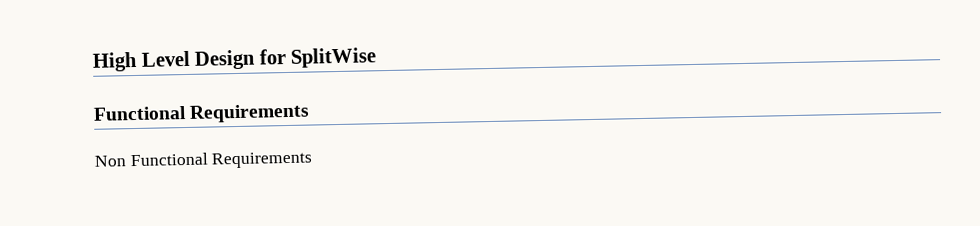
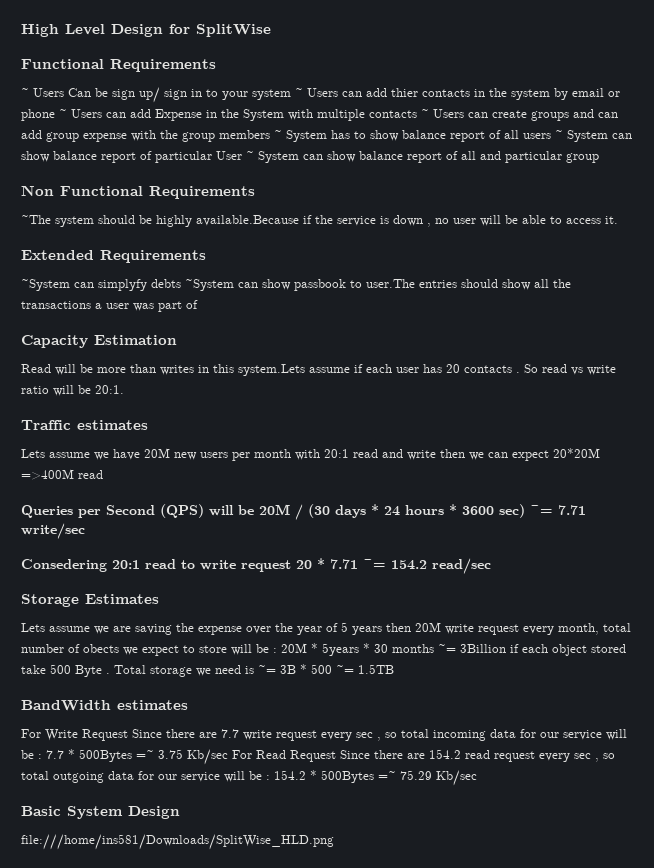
+ ~ Users Can be sign up/ sign in to your system ~ Users can add thier contacts in the system by email or phone ~ Users can add Expense in the System with multiple contacts ~ Users can create groups and can add group expense with the group members ~ System has to show balance report of all users ~ System can show balance report of particular User ~ System can show balance report of all and particular group
  Non Functional Requirements
+ ~The system should be highly available.Because if the service is down , no user will be able to access it.
+ Extended Requirements
+ ~System can simplyfy debts ~System can show passbook to user.The entries should show all the transactions a user was part of
+ Capacity Estimation
+ Read will be more than writes in this system.Lets assume if each user has 20 contacts . So read vs write ratio will be 20:1.
+ Traffic estimates
+ Lets assume we have 20M new users per month with 20:1 read and write then we can expect 20*20M =>400M read
+ Queries per Second (QPS) will be 20M / (30 days * 24 hours * 3600 sec) ~= 7.71 write/sec
+ Consedering 20:1 read to write request 20 * 7.71 ~= 154.2 read/sec
+ Storage Estimates
+ Lets assume we are saving the expense over the year of 5 years then 20M write request every month, total number of obects we expect to store will be : 20M * 5years * 30 months ~= 3Billion if each object stored take 500 Byte . Total storage we need is ~= 3B * 500 ~= 1.5TB
+ BandWidth estimates
+ For Write Request Since there are 7.7 write request every sec , so total incoming data for our service will be : 7.7 * 500Bytes =~ 3.75 Kb/sec For Read Request Since there are 154.2 read request every sec , so total outgoing data for our service will be : 154.2 * 500Bytes =~ 75.29 Kb/sec
+ Basic System Design
+ file:///home/ins581/Downloads/SplitWise_HLD.png

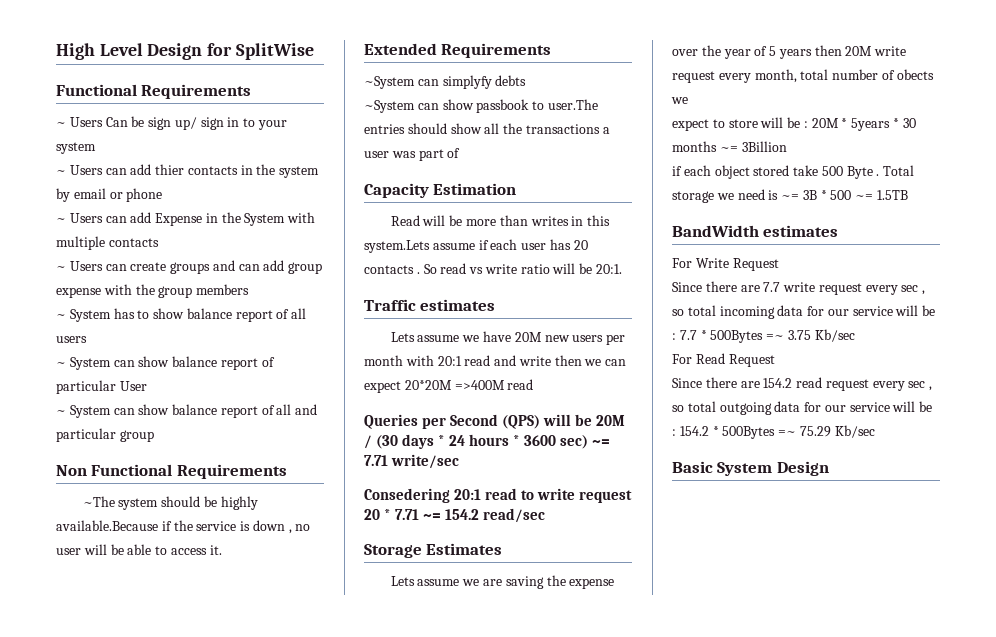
- ~ Users Can be sign up/ sign in to your system ~ Users can add thier contacts in the system by email or phone ~ Users can add Expense in the System with multiple contacts ~ Users can create groups and can add group expense with the group members ~ System has to show balance report of all users ~ System can show balance report of particular User ~ System can show balance report of all and particular group
+ ~ Users Can be sign up/ sign in to your system
+ ~ Users can add thier contacts in the system by email or phone
+ ~ Users can add Expense in the System with multiple contacts
+ ~ Users can create groups and can add group expense with the group members
+ ~ System has to show balance report of all users
+ ~ System can show balance report of particular User
+ ~ System can show balance report of all and particular group
- ~System can simplyfy debts ~System can show passbook to user.The entries should show all the transactions a user was part of
+ ~System can simplyfy debts
+ ~System can show passbook to user.The entries should show all the transactions a user was part of
- Lets assume we are saving the expense over the year of 5 years then 20M write request every month, total number of obects we expect to store will be : 20M * 5years * 30 months ~= 3Billion if each object stored take 500 Byte .
+ Lets assume we are saving the expense over the year of 5 years then 20M write request every month, total number of obects we
+ expect to store will be : 20M * 5years * 30 months ~= 3Billion
+ if each object stored take 500 Byte .
- For Write Request Since there are 7.7 write request every sec , so total incoming data for our service will be : 7.7 * 500Bytes =~ 3.75 Kb/sec For Read Request Since there are 154.2 read request every sec , so total outgoing data for our service will be : 154.2 * 500Bytes =~ 75.29 Kb/sec
+ For Write Request
+ Since there are 7.7 write request every sec , so total incoming data for our service will be : 7.7 * 500Bytes =~ 3.75 Kb/sec
+ For Read Request
+ Since there are 154.2 read request every sec , so total outgoing data for our service will be : 154.2 * 500Bytes =~ 75.29 Kb/sec
- file:///home/ins581/Downloads/SplitWise_HLD.png

